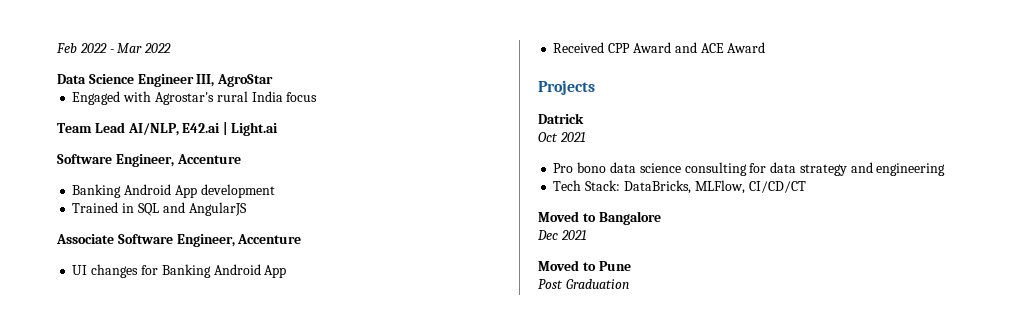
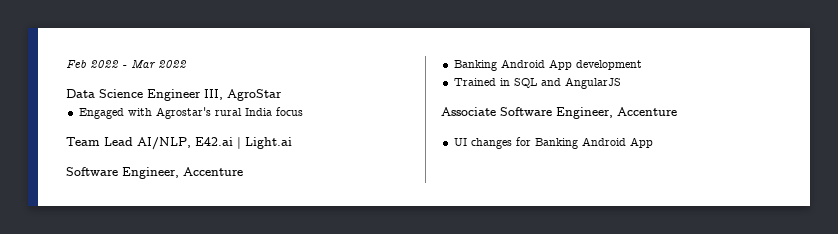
- Received CPP Award and ACE Award
- Projects
- Datrick
- Oct 2021
- Pro bono data science consulting for data strategy and engineering
- Tech Stack: DataBricks, MLFlow, CI/CD/CT
- Moved to Bangalore
- Dec 2021
- Moved to Pune
- Post Graduation

